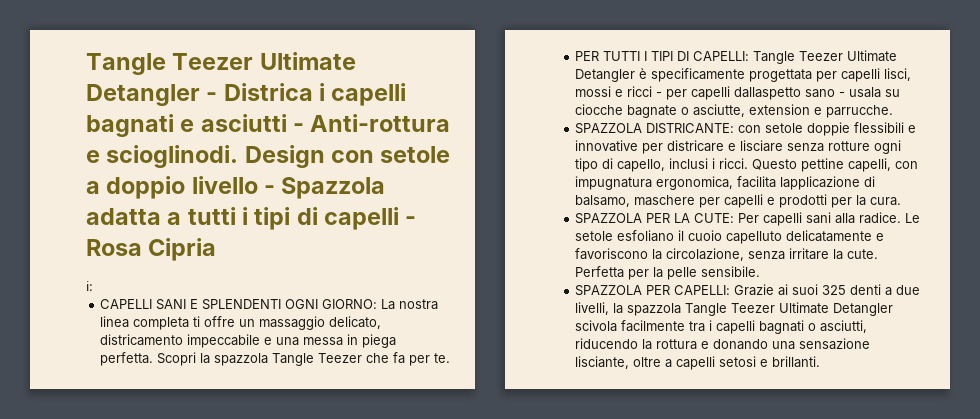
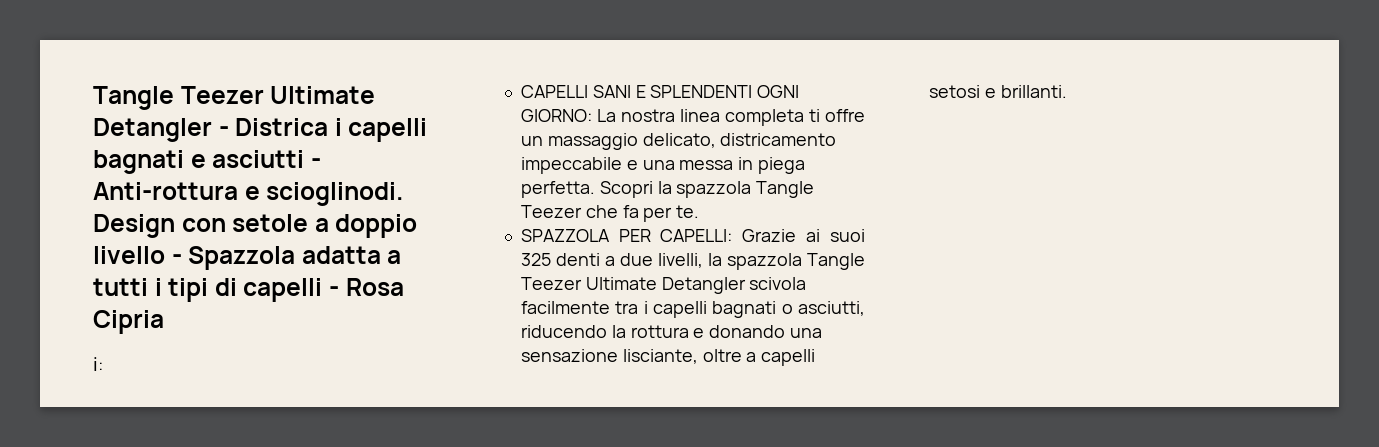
- PER TUTTI I TIPI DI CAPELLI: Tangle Teezer Ultimate Detangler è specificamente progettata per capelli lisci, mossi e ricci - per capelli dallaspetto sano - usala su ciocche bagnate o asciutte, extension e parrucche.
- SPAZZOLA DISTRICANTE: con setole doppie flessibili e innovative per districare e lisciare senza rotture ogni tipo di capello, inclusi i ricci. Questo pettine capelli, con impugnatura ergonomica, facilita lapplicazione di balsamo, maschere per capelli e prodotti per la cura.
- SPAZZOLA PER LA CUTE: Per capelli sani alla radice. Le setole esfoliano il cuoio capelluto delicatamente e favoriscono la circolazione, senza irritare la cute. Perfetta per la pelle sensibile.

